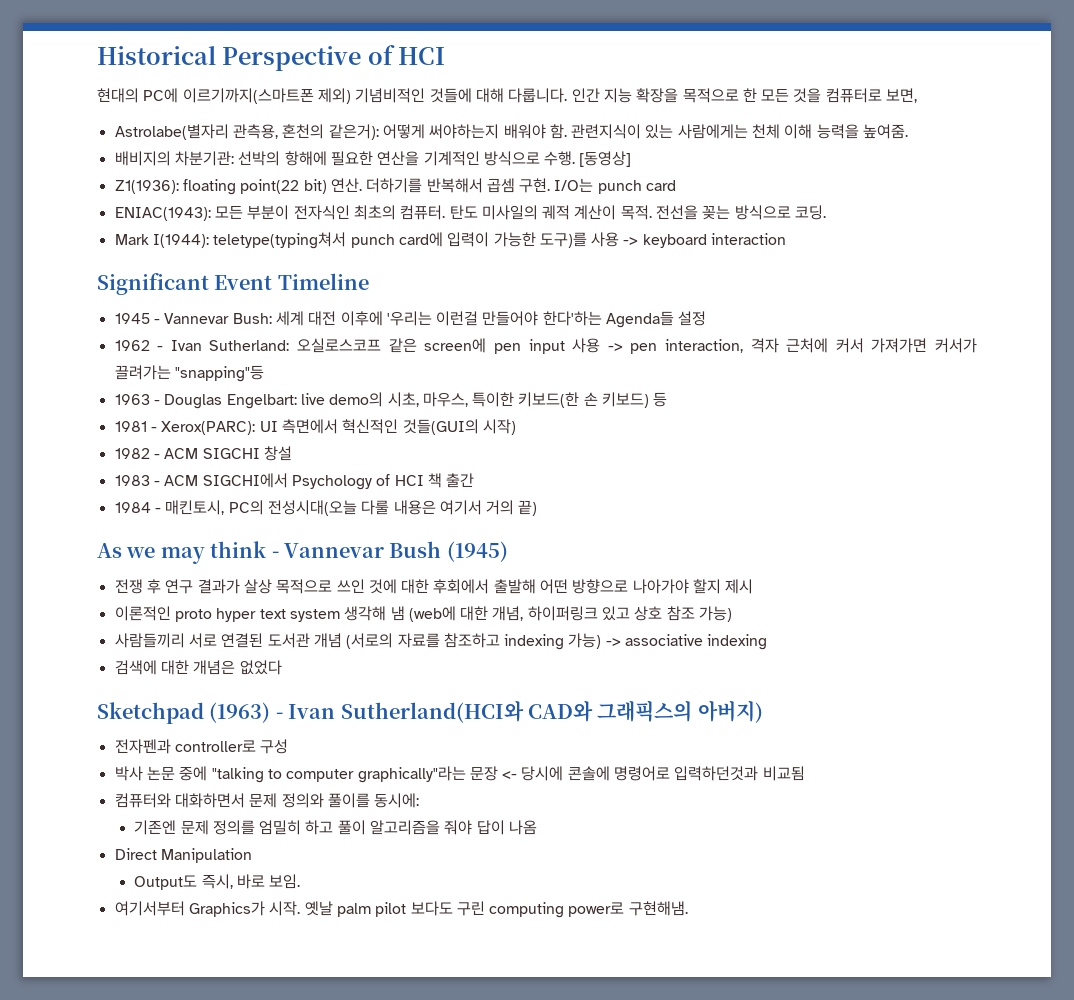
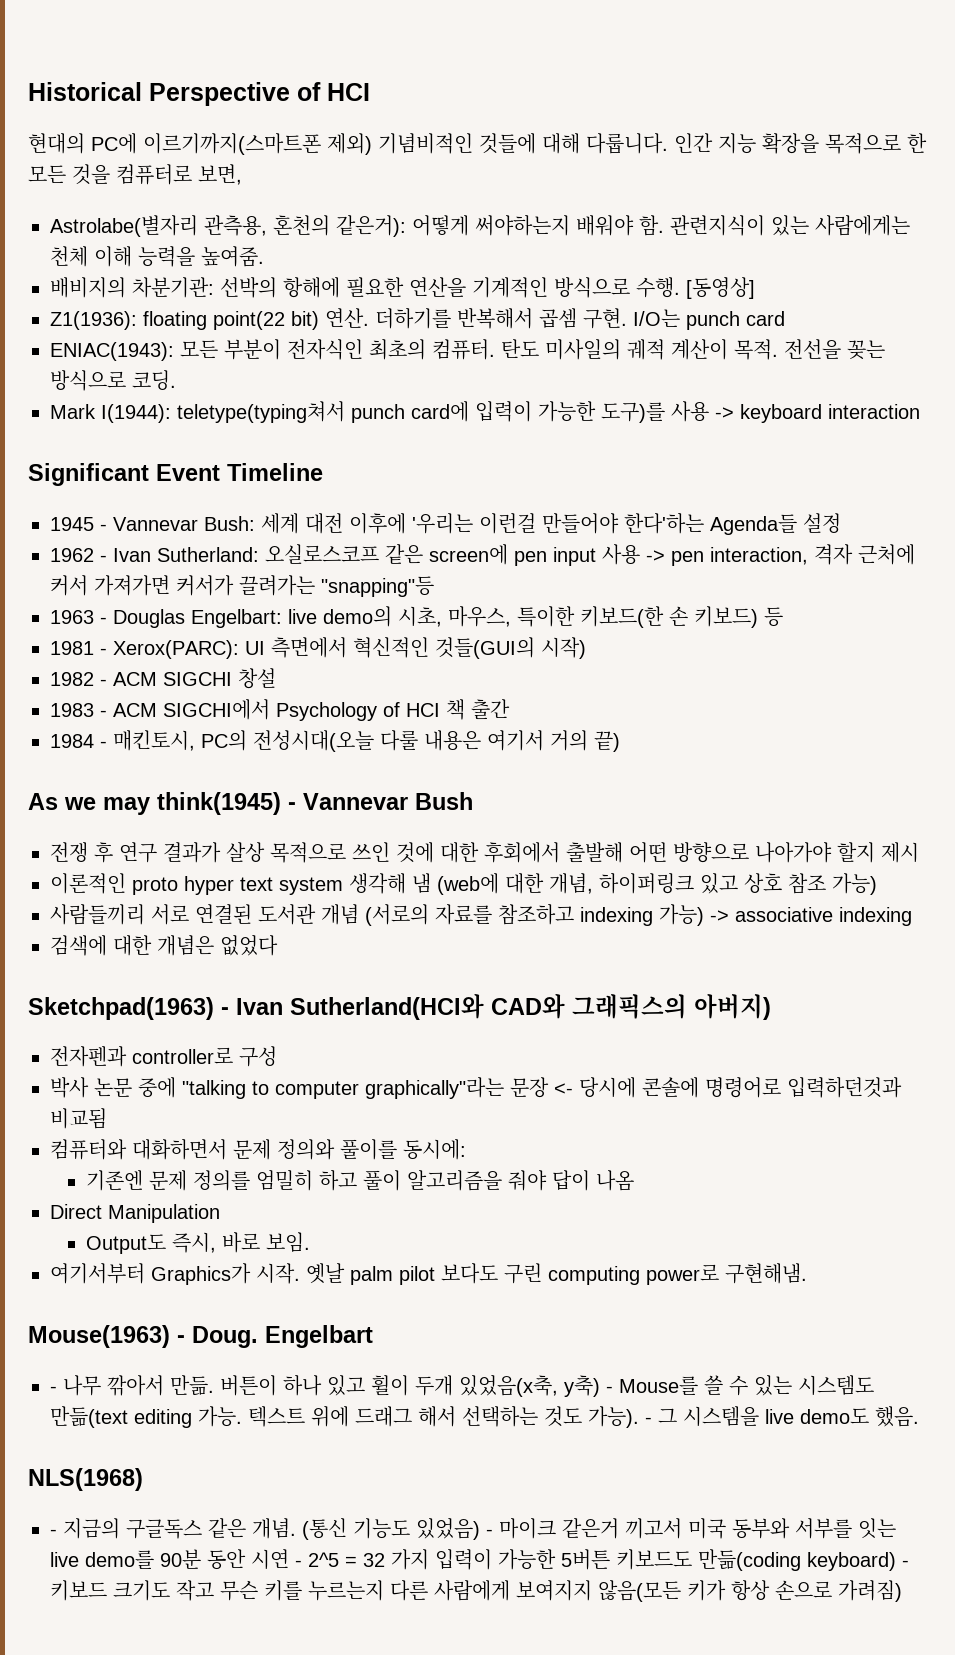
- As we may think - Vannevar Bush (1945)
+ As we may think(1945) - Vannevar Bush
- Sketchpad (1963) - Ivan Sutherland(HCI와 CAD와 그래픽스의 아버지)
+ Sketchpad(1963) - Ivan Sutherland(HCI와 CAD와 그래픽스의 아버지)
+ Mouse(1963) - Doug. Engelbart
+ - 나무 깎아서 만듦. 버튼이 하나 있고 휠이 두개 있었음(x축, y축) - Mouse를 쓸 수 있는 시스템도 만듦(text editing 가능. 텍스트 위에 드래그 해서 선택하는 것도 가능). - 그 시스템을 live demo도 했음.
+ NLS(1968)
+ - 지금의 구글독스 같은 개념. (통신 기능도 있었음) - 마이크 같은거 끼고서 미국 동부와 서부를 잇는 live demo를 90분 동안 시연 - 2^5 = 32 가지 입력이 가능한 5버튼 키보드도 만듦(coding keyboard) - 키보드 크기도 작고 무슨 키를 누르는지 다른 사람에게 보여지지 않음(모든 키가 항상 손으로 가려짐)

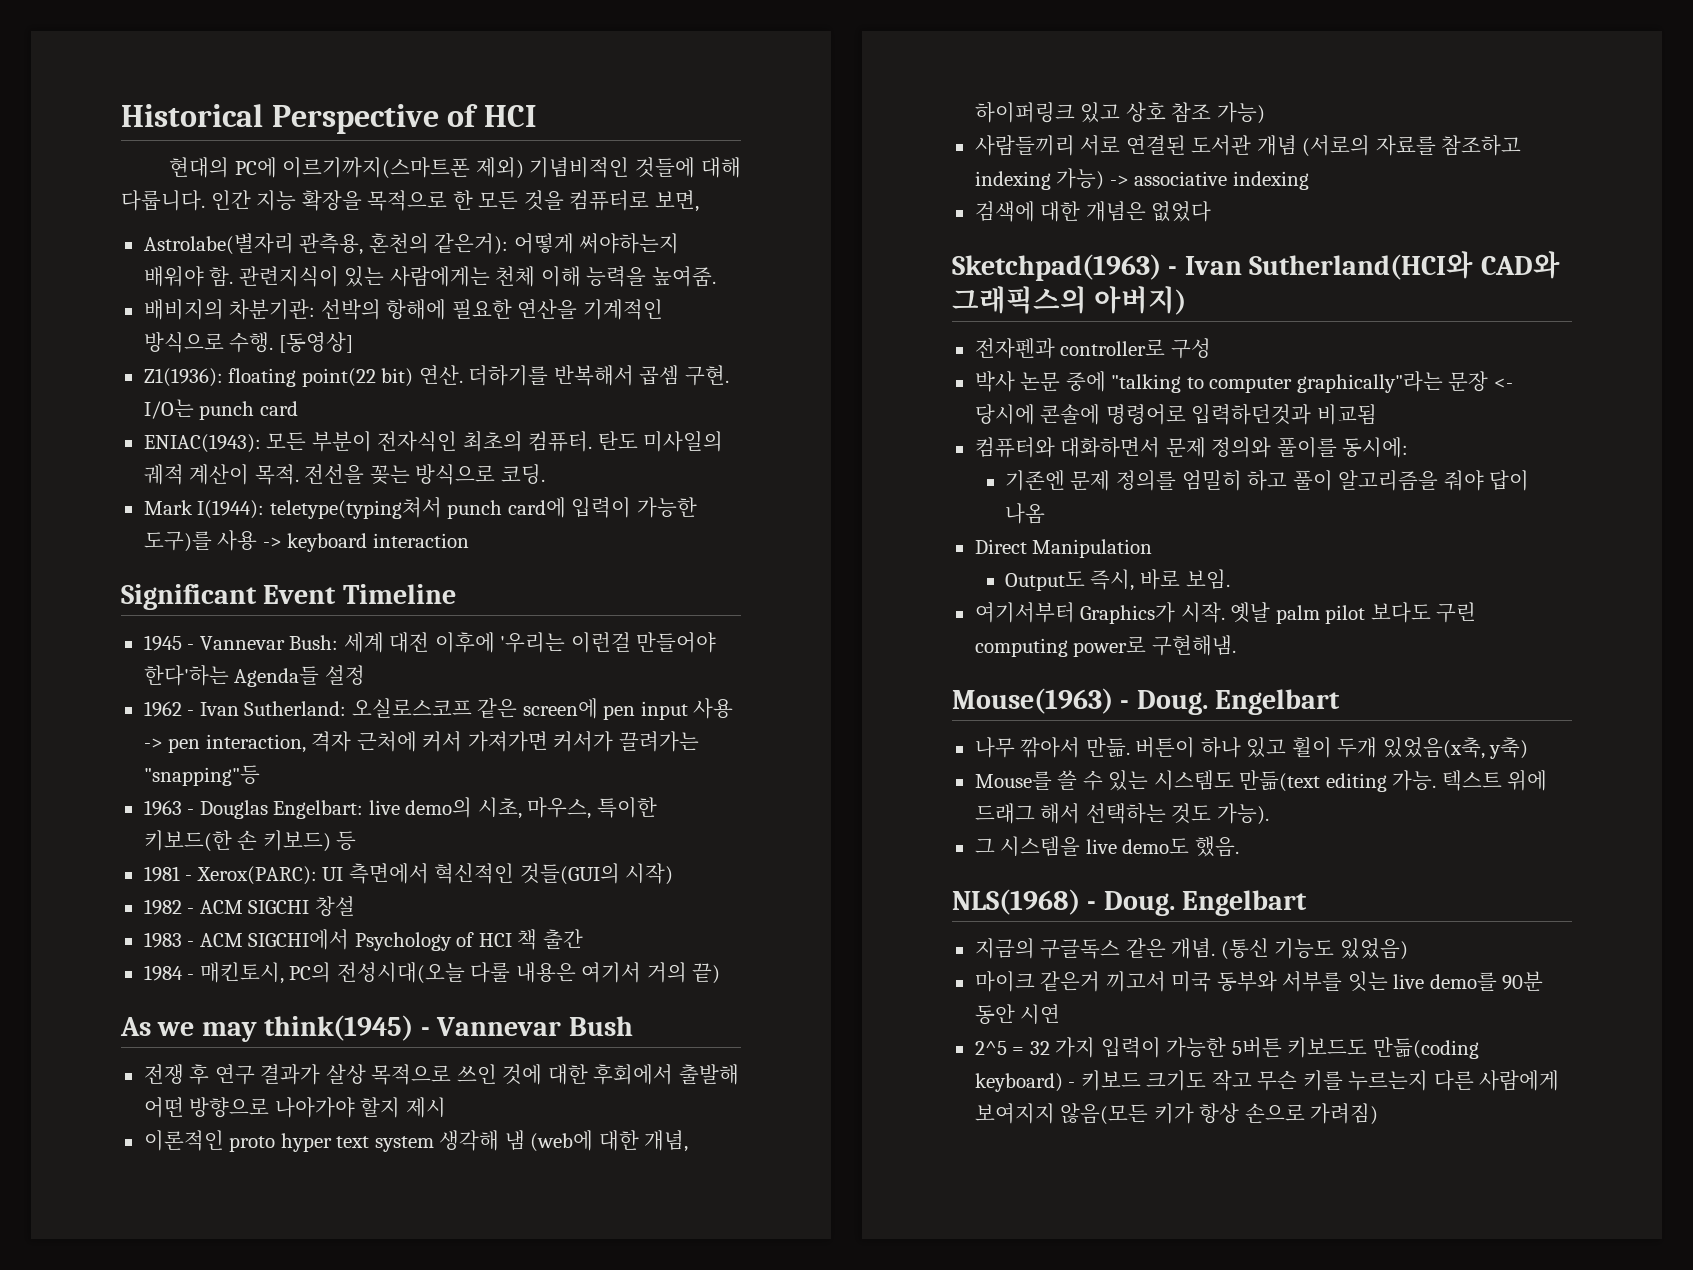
- - 나무 깎아서 만듦.
+ 나무 깎아서 만듦.
- 버튼이 하나 있고 휠이 두개 있었음(x축, y축) - Mouse를 쓸 수 있는 시스템도 만듦(text editing 가능.
+ 버튼이 하나 있고 휠이 두개 있었음(x축, y축)
+ Mouse를 쓸 수 있는 시스템도 만듦(text editing 가능.
- 텍스트 위에 드래그 해서 선택하는 것도 가능). - 그 시스템을 live demo도 했음.
+ 텍스트 위에 드래그 해서 선택하는 것도 가능).
+ 그 시스템을 live demo도 했음.
- NLS(1968)
- - 지금의 구글독스 같은 개념.
+ NLS(1968) - Doug. Engelbart
+ 지금의 구글독스 같은 개념.
- (통신 기능도 있었음) - 마이크 같은거 끼고서 미국 동부와 서부를 잇는 live demo를 90분 동안 시연 - 2^5 = 32 가지 입력이 가능한 5버튼 키보드도 만듦(coding keyboard) - 키보드 크기도 작고 무슨 키를 누르는지 다른 사람에게 보여지지 않음(모든 키가 항상 손으로 가려짐)
+ (통신 기능도 있었음)
+ 마이크 같은거 끼고서 미국 동부와 서부를 잇는 live demo를 90분 동안 시연
+ 2^5 = 32 가지 입력이 가능한 5버튼 키보드도 만듦(coding keyboard) - 키보드 크기도 작고 무슨 키를 누르는지 다른 사람에게 보여지지 않음(모든 키가 항상 손으로 가려짐)

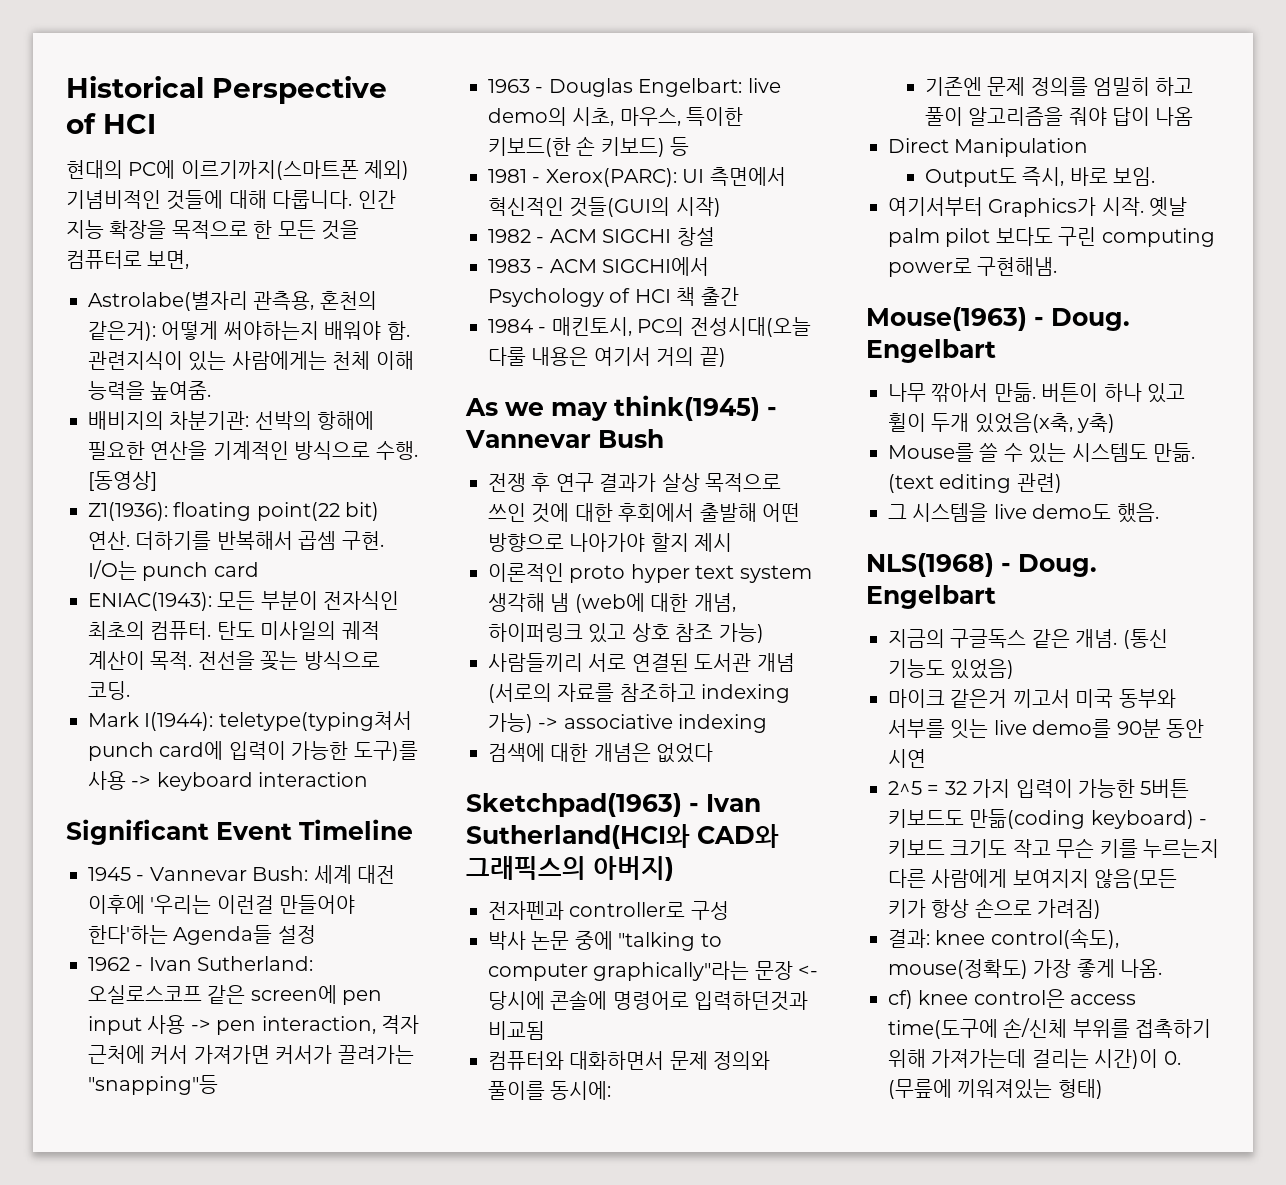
- Mouse를 쓸 수 있는 시스템도 만듦(text editing 가능. 텍스트 위에 드래그 해서 선택하는 것도 가능).
+ Mouse를 쓸 수 있는 시스템도 만듦. (text editing 관련)
+ 결과: knee control(속도), mouse(정확도) 가장 좋게 나옴.
+ cf) knee control은 access time(도구에 손/신체 부위를 접촉하기 위해 가져가는데 걸리는 시간)이 0. (무릎에 끼워져있는 형태)

